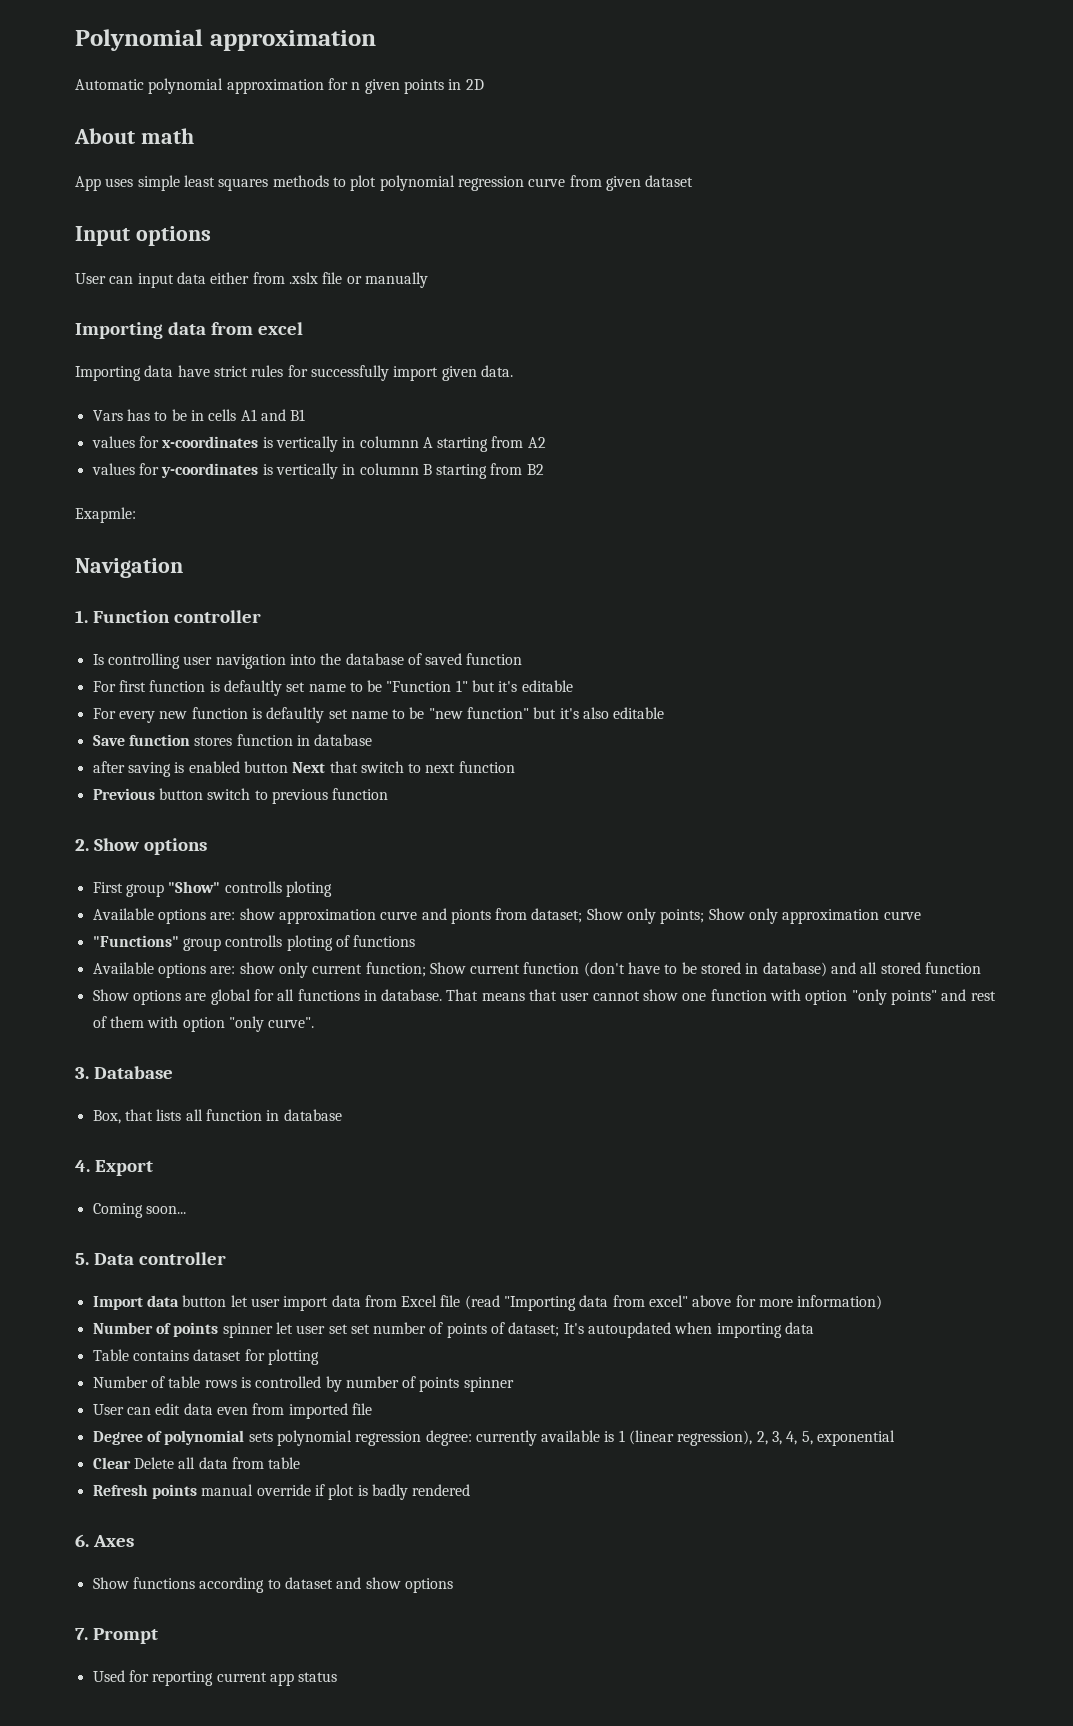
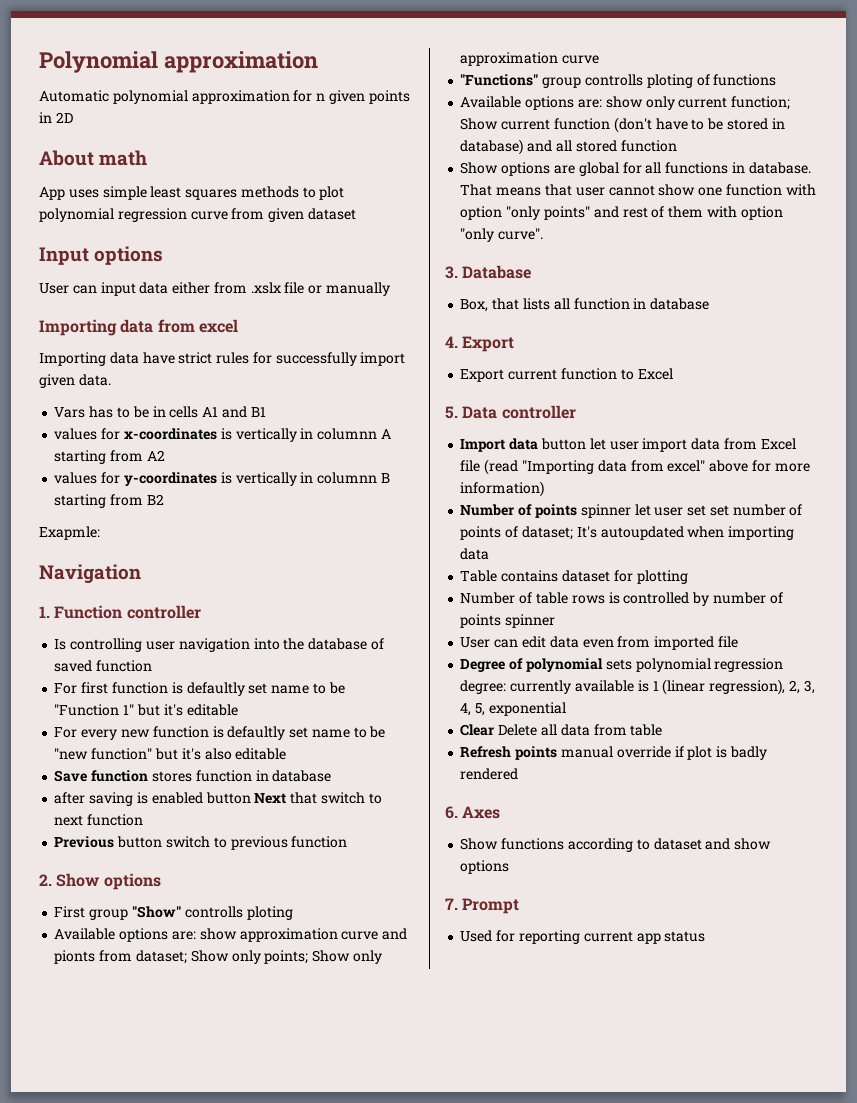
- Coming soon...
+ Export current function to Excel

